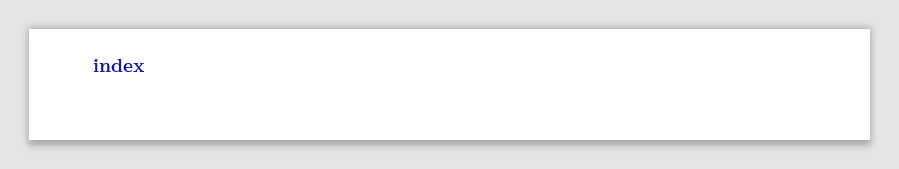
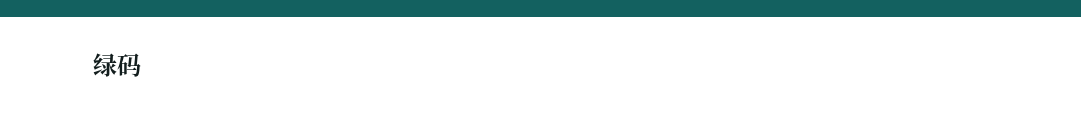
- index
+ 绿码

